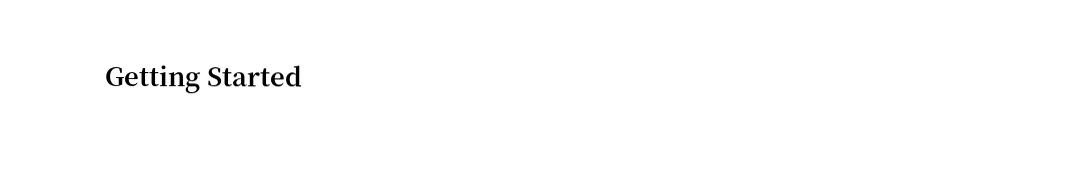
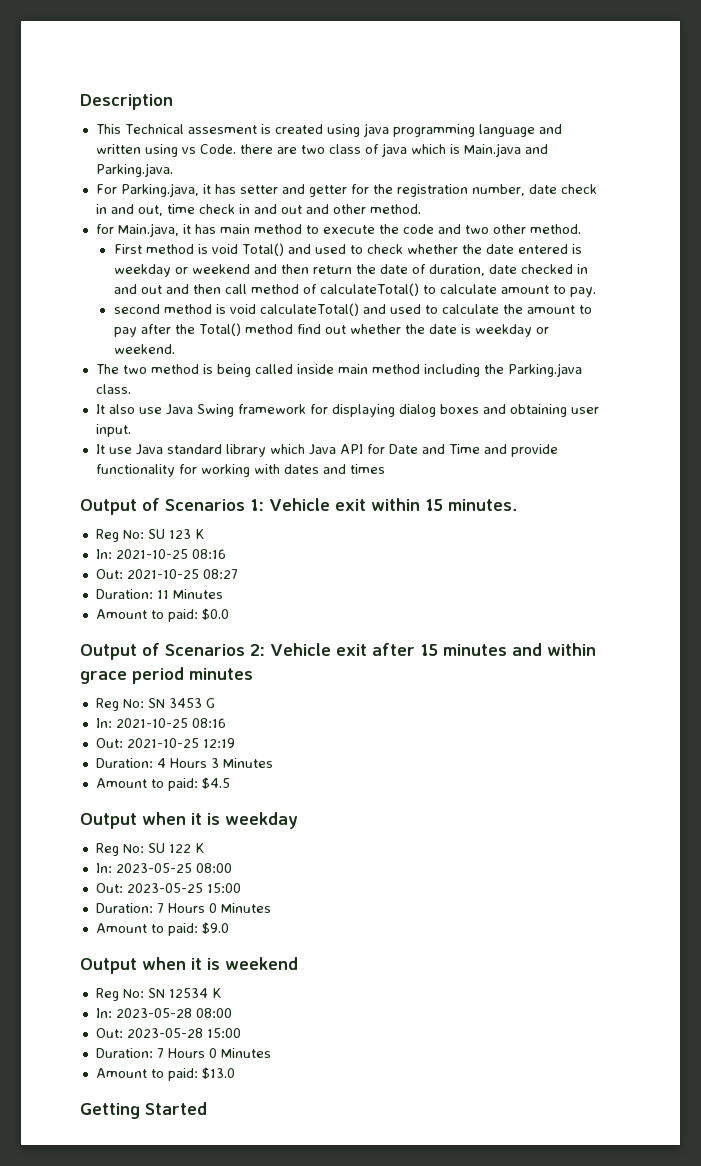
+ Description
+ This Technical assesment is created using java programming language and written using vs Code. there are two class of java which is Main.java and Parking.java.
+ For Parking.java, it has setter and getter for the registration number, date check in and out, time check in and out and other method.
+ for Main.java, it has main method to execute the code and two other method.
+ First method is void Total() and used to check whether the date entered is weekday or weekend and then return the date of duration, date checked in and out and then call method of calculateTotal() to calculate amount to pay.
+ second method is void calculateTotal() and used to calculate the amount to pay after the Total() method find out whether the date is weekday or weekend.
+ The two method is being called inside main method including the Parking.java class.
+ It also use Java Swing framework for displaying dialog boxes and obtaining user input.
+ It use Java standard library which Java API for Date and Time and provide functionality for working with dates and times
+ Output of Scenarios 1: Vehicle exit within 15 minutes.
+ Reg No: SU 123 K
+ In: 2021-10-25 08:16
+ Out: 2021-10-25 08:27
+ Duration: 11 Minutes
+ Amount to paid: $0.0
+ Output of Scenarios 2: Vehicle exit after 15 minutes and within grace period minutes
+ Reg No: SN 3453 G
+ In: 2021-10-25 08:16
+ Out: 2021-10-25 12:19
+ Duration: 4 Hours 3 Minutes
+ Amount to paid: $4.5
+ Output when it is weekday
+ Reg No: SU 122 K
+ In: 2023-05-25 08:00
+ Out: 2023-05-25 15:00
+ Duration: 7 Hours 0 Minutes
+ Amount to paid: $9.0
+ Output when it is weekend
+ Reg No: SN 12534 K
+ In: 2023-05-28 08:00
+ Out: 2023-05-28 15:00
+ Duration: 7 Hours 0 Minutes
+ Amount to paid: $13.0

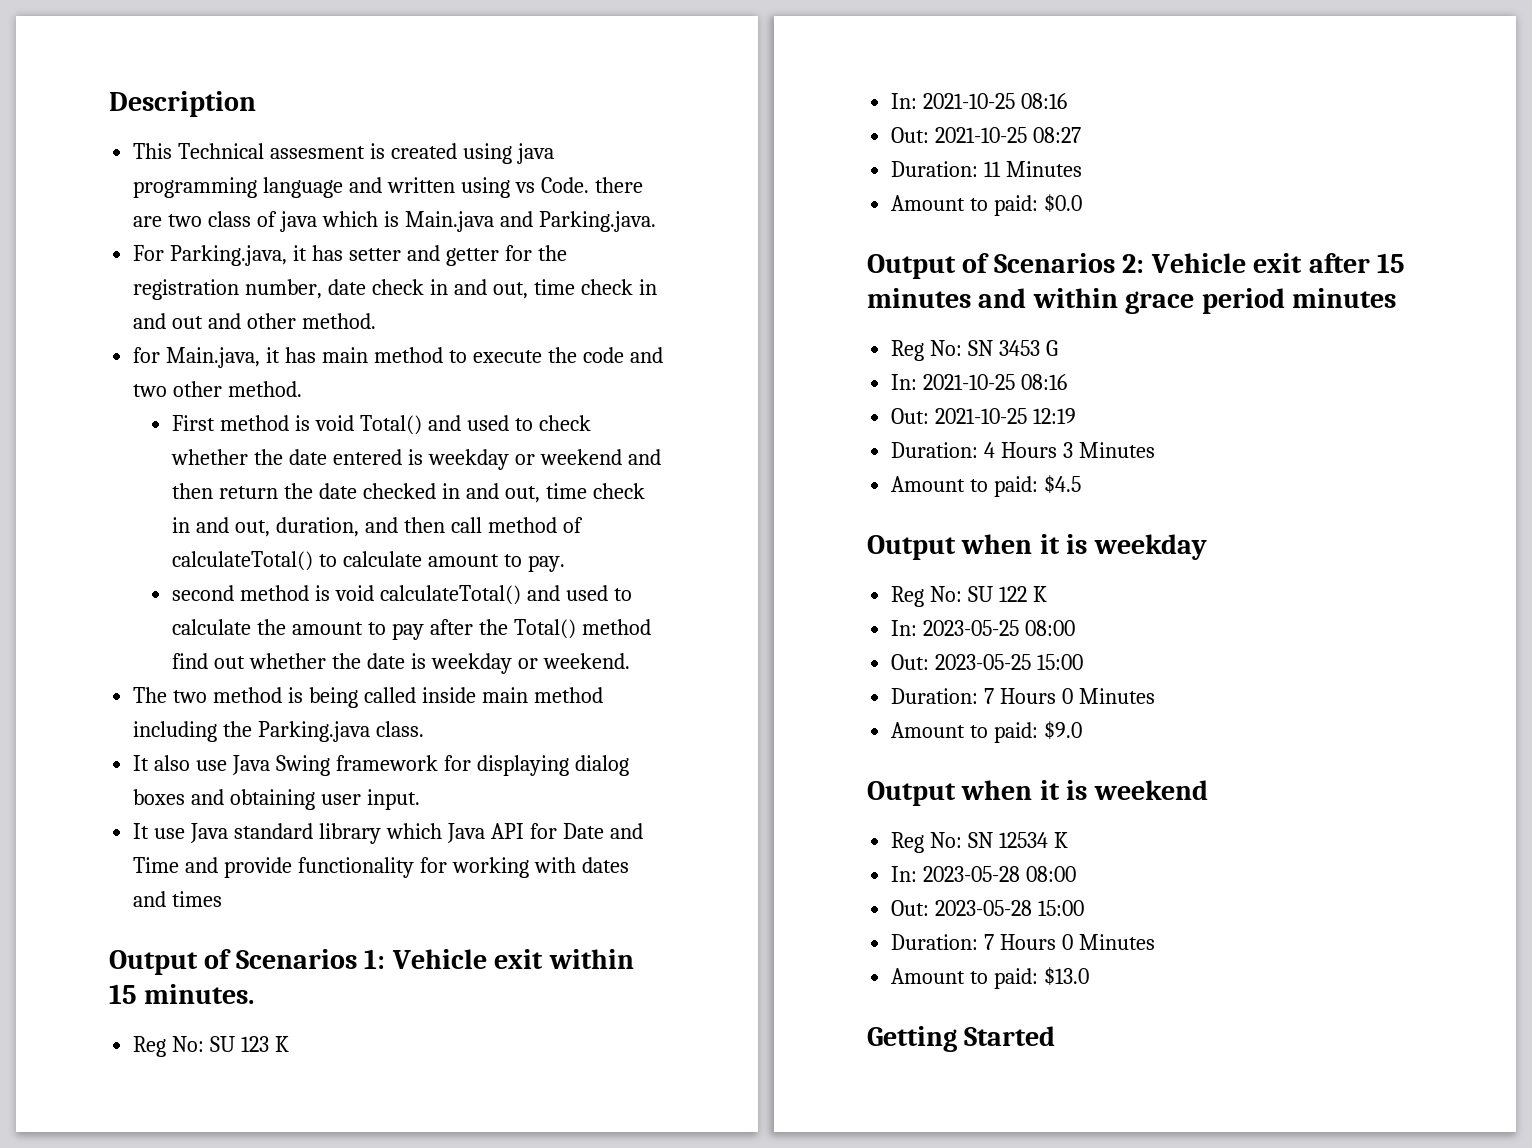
- First method is void Total() and used to check whether the date entered is weekday or weekend and then return the date of duration, date checked in and out and then call method of calculateTotal() to calculate amount to pay.
+ First method is void Total() and used to check whether the date entered is weekday or weekend and then return the date checked in and out, time check in and out, duration, and then call method of calculateTotal() to calculate amount to pay.

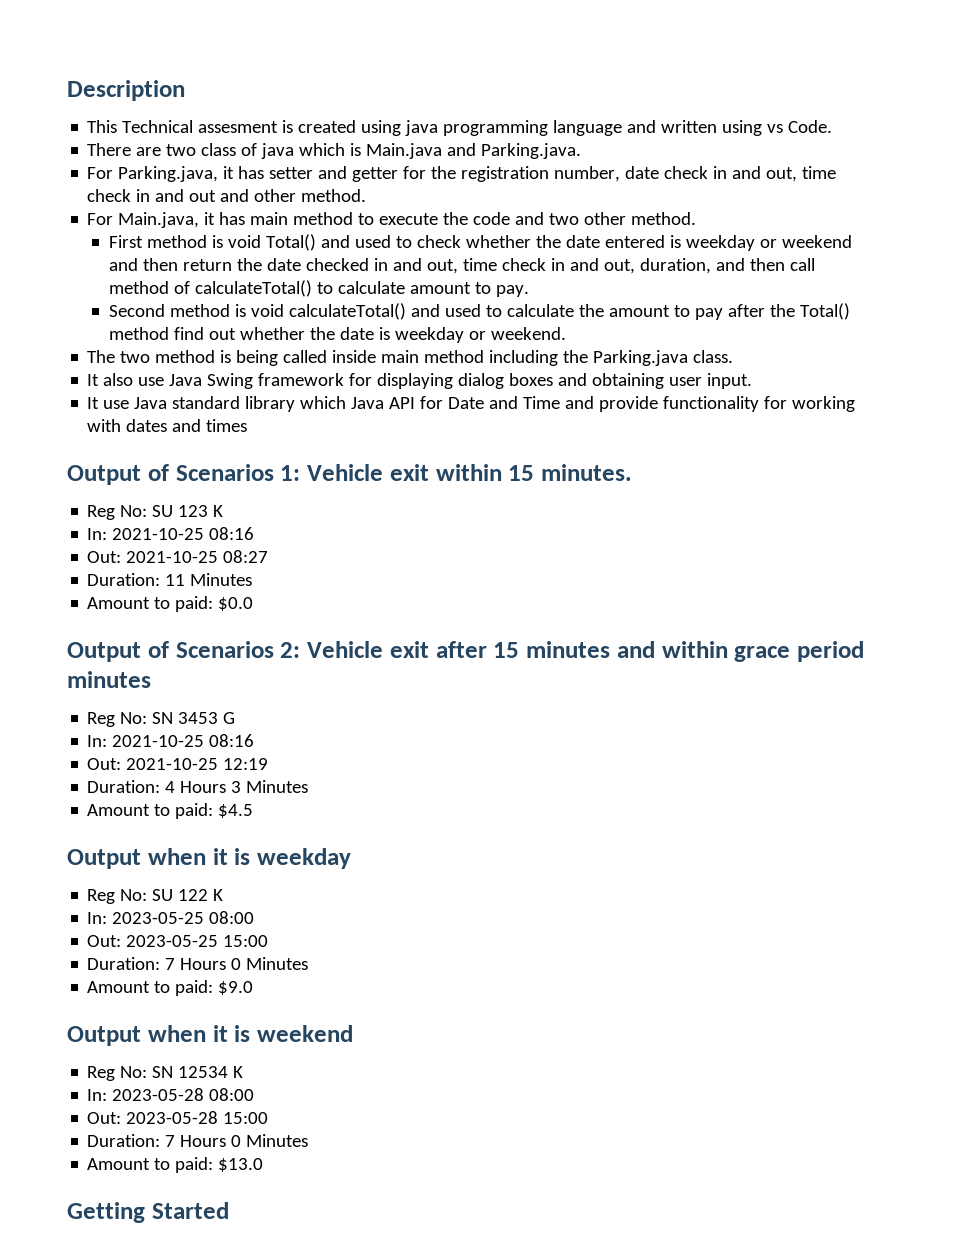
- This Technical assesment is created using java programming language and written using vs Code. there are two class of java which is Main.java and Parking.java.
+ This Technical assesment is created using java programming language and written using vs Code.
+ There are two class of java which is Main.java and Parking.java.
- for Main.java, it has main method to execute the code and two other method.
+ For Main.java, it has main method to execute the code and two other method.
- second method is void calculateTotal() and used to calculate the amount to pay after the Total() method find out whether the date is weekday or weekend.
+ Second method is void calculateTotal() and used to calculate the amount to pay after the Total() method find out whether the date is weekday or weekend.

